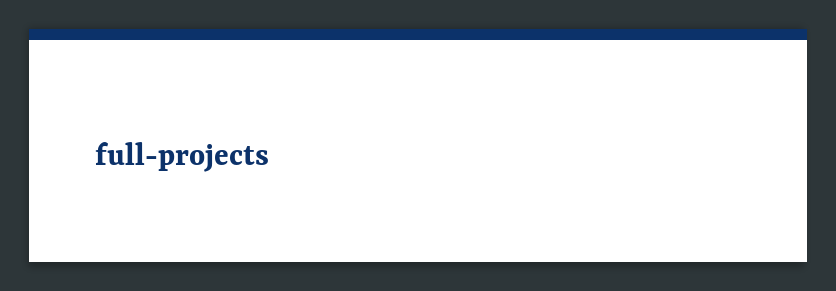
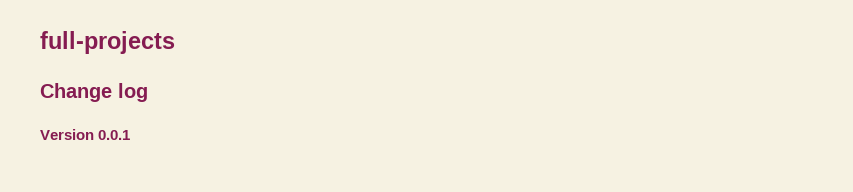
+ Change log
+ Version 0.0.1

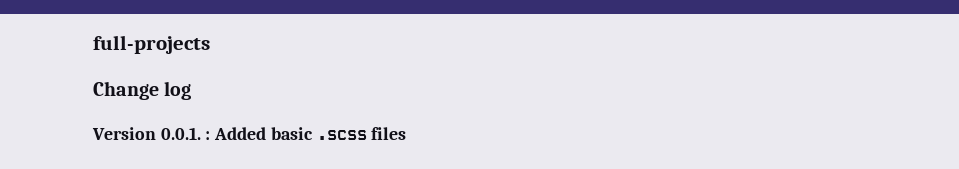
- Version 0.0.1
+ Version 0.0.1. : Added basic .scss files

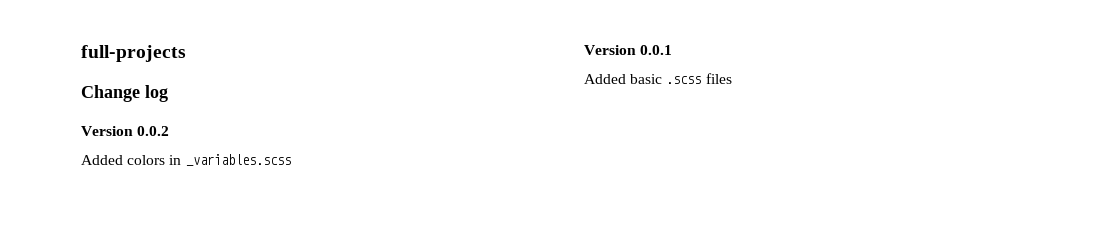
- Version 0.0.1. : Added basic .scss files
+ Version 0.0.2
+ Added colors in _variables.scss
+ Version 0.0.1
+ Added basic .scss files

